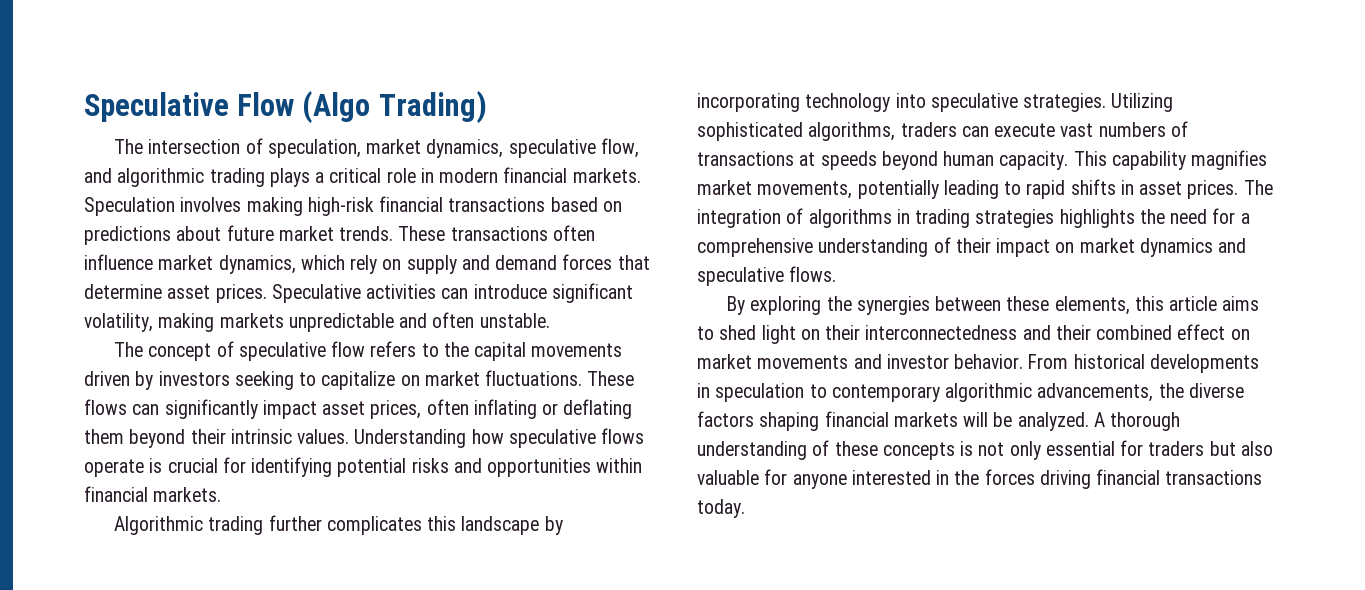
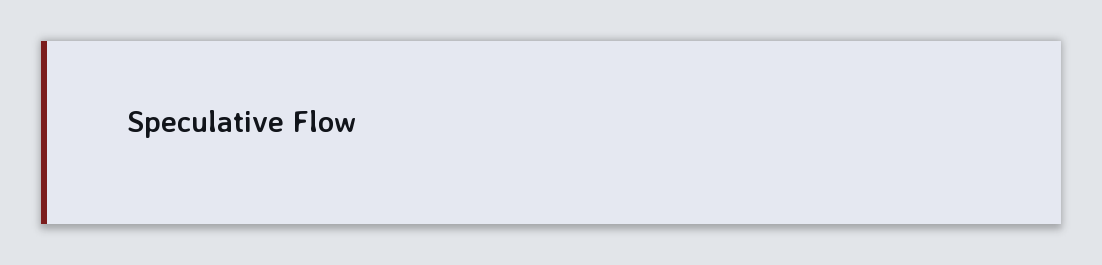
- Speculative Flow (Algo Trading)
- The intersection of speculation, market dynamics, speculative flow, and algorithmic trading plays a critical role in modern financial markets. Speculation involves making high-risk financial transactions based on predictions about future market trends. These transactions often influence market dynamics, which rely on supply and demand forces that determine asset prices. Speculative activities can introduce significant volatility, making markets unpredictable and often unstable.
- The concept of speculative flow refers to the capital movements driven by investors seeking to capitalize on market fluctuations. These flows can significantly impact asset prices, often inflating or deflating them beyond their intrinsic values. Understanding how speculative flows operate is crucial for identifying potential risks and opportunities within financial markets.
- Algorithmic trading further complicates this landscape by incorporating technology into speculative strategies. Utilizing sophisticated algorithms, traders can execute vast numbers of transactions at speeds beyond human capacity. This capability magnifies market movements, potentially leading to rapid shifts in asset prices. The integration of algorithms in trading strategies highlights the need for a comprehensive understanding of their impact on market dynamics and speculative flows.
- By exploring the synergies between these elements, this article aims to shed light on their interconnectedness and their combined effect on market movements and investor behavior. From historical developments in speculation to contemporary algorithmic advancements, the diverse factors shaping financial markets will be analyzed. A thorough understanding of these concepts is not only essential for traders but also valuable for anyone interested in the forces driving financial transactions today.
+ Speculative Flow

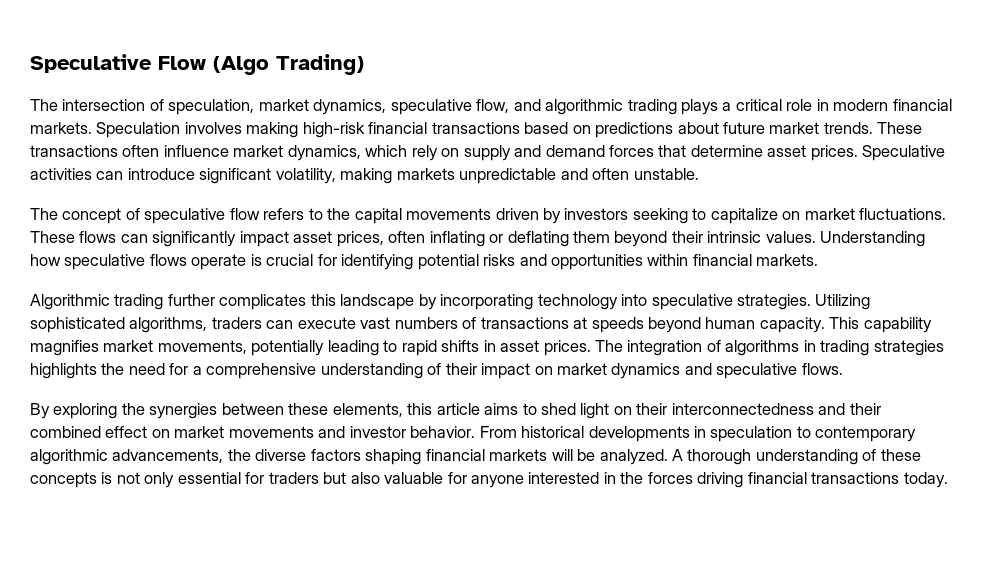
- Speculative Flow
+ Speculative Flow (Algo Trading)
+ The intersection of speculation, market dynamics, speculative flow, and algorithmic trading plays a critical role in modern financial markets. Speculation involves making high-risk financial transactions based on predictions about future market trends. These transactions often influence market dynamics, which rely on supply and demand forces that determine asset prices. Speculative activities can introduce significant volatility, making markets unpredictable and often unstable.
+ The concept of speculative flow refers to the capital movements driven by investors seeking to capitalize on market fluctuations. These flows can significantly impact asset prices, often inflating or deflating them beyond their intrinsic values. Understanding how speculative flows operate is crucial for identifying potential risks and opportunities within financial markets.
+ Algorithmic trading further complicates this landscape by incorporating technology into speculative strategies. Utilizing sophisticated algorithms, traders can execute vast numbers of transactions at speeds beyond human capacity. This capability magnifies market movements, potentially leading to rapid shifts in asset prices. The integration of algorithms in trading strategies highlights the need for a comprehensive understanding of their impact on market dynamics and speculative flows.
+ By exploring the synergies between these elements, this article aims to shed light on their interconnectedness and their combined effect on market movements and investor behavior. From historical developments in speculation to contemporary algorithmic advancements, the diverse factors shaping financial markets will be analyzed. A thorough understanding of these concepts is not only essential for traders but also valuable for anyone interested in the forces driving financial transactions today.

